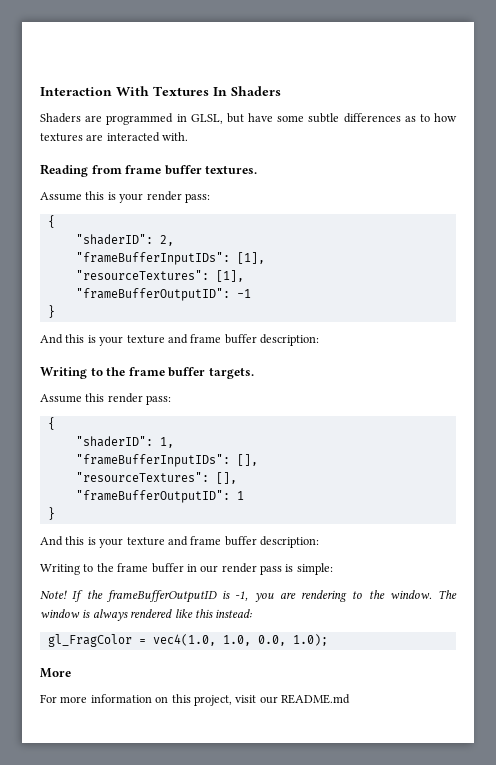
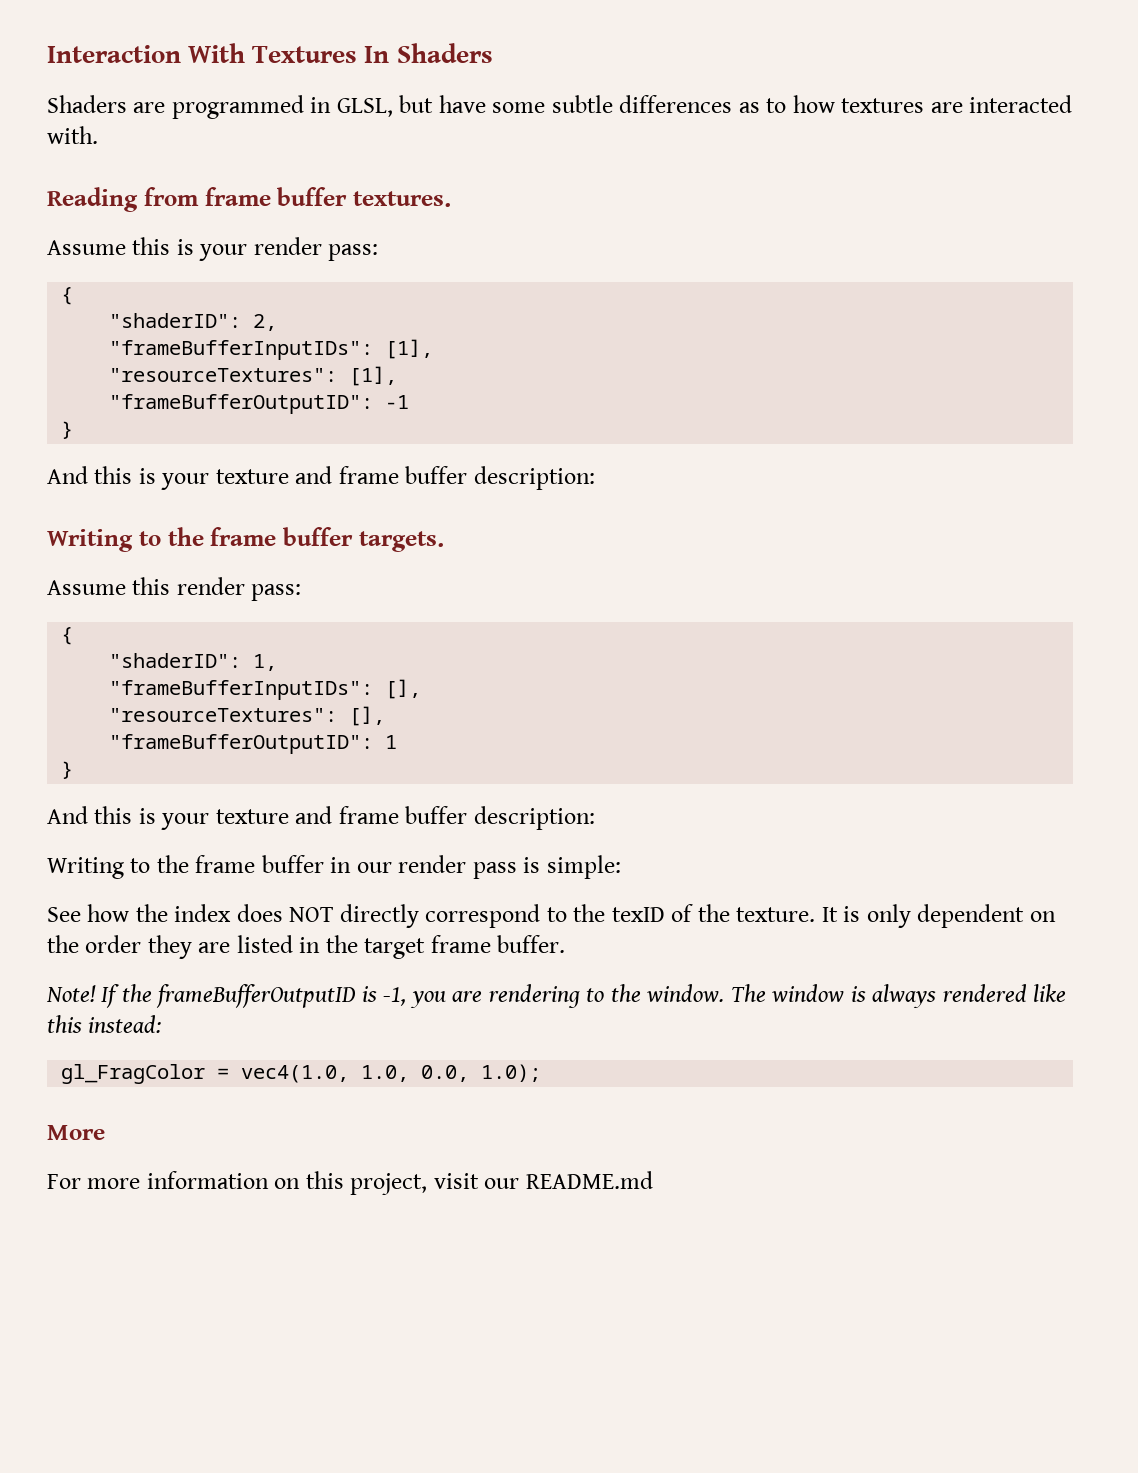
+ See how the index does NOT directly correspond to the texID of the texture. It is only dependent on the order they are listed in the target frame buffer.

